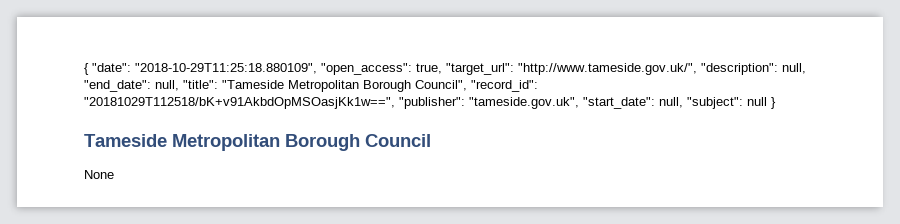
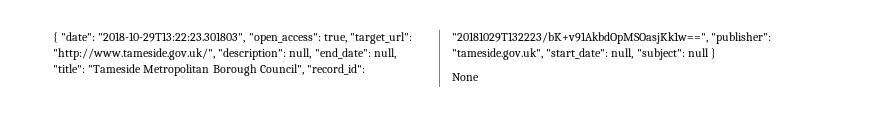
- { "date": "2018-10-29T11:25:18.880109", "open_access": true, "target_url": "http://www.tameside.gov.uk/", "description": null, "end_date": null, "title": "Tameside Metropolitan Borough Council", "record_id": "20181029T112518/bK+v91AkbdOpMSOasjKk1w==", "publisher": "tameside.gov.uk", "start_date": null, "subject": null }
+ { "date": "2018-10-29T13:22:23.301803", "open_access": true, "target_url": "http://www.tameside.gov.uk/", "description": null, "end_date": null, "title": "Tameside Metropolitan Borough Council", "record_id": "20181029T132223/bK+v91AkbdOpMSOasjKk1w==", "publisher": "tameside.gov.uk", "start_date": null, "subject": null }
- Tameside Metropolitan Borough Council

